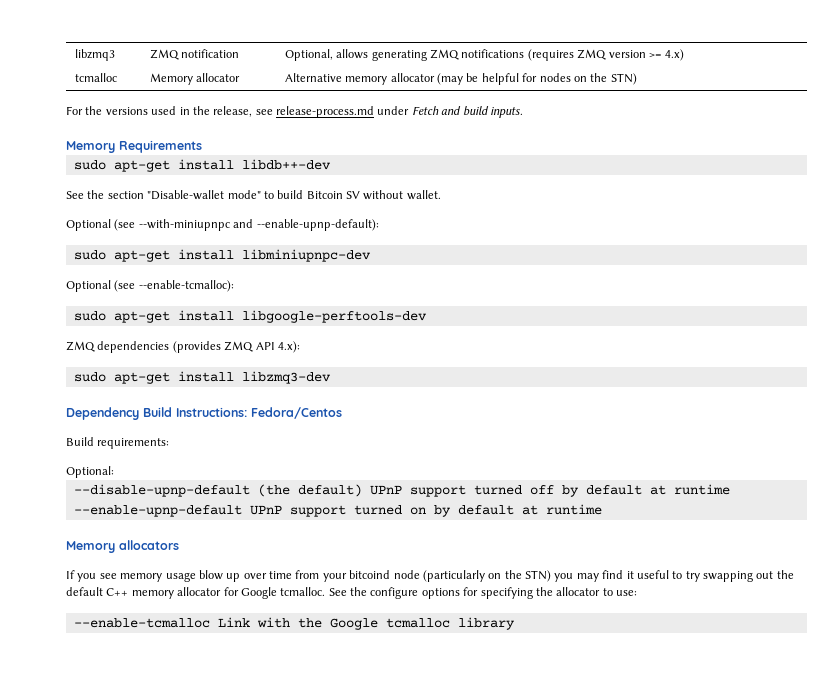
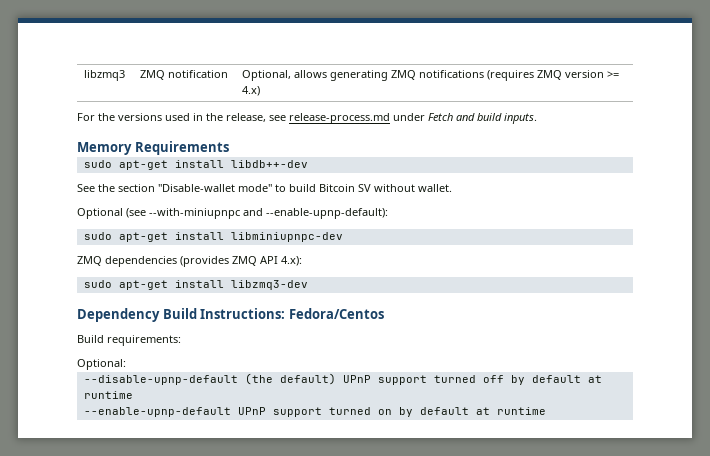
- tcmalloc | Memory allocator | Alternative memory allocator (may be helpful for nodes on the STN)
- Optional (see --enable-tcmalloc):
- sudo apt-get install libgoogle-perftools-dev
- Memory allocators
- If you see memory usage blow up over time from your bitcoind node (particularly on the STN) you may find it useful to try swapping out the default C++ memory allocator for Google tcmalloc. See the configure options for specifying the allocator to use:
- --enable-tcmalloc Link with the Google tcmalloc library

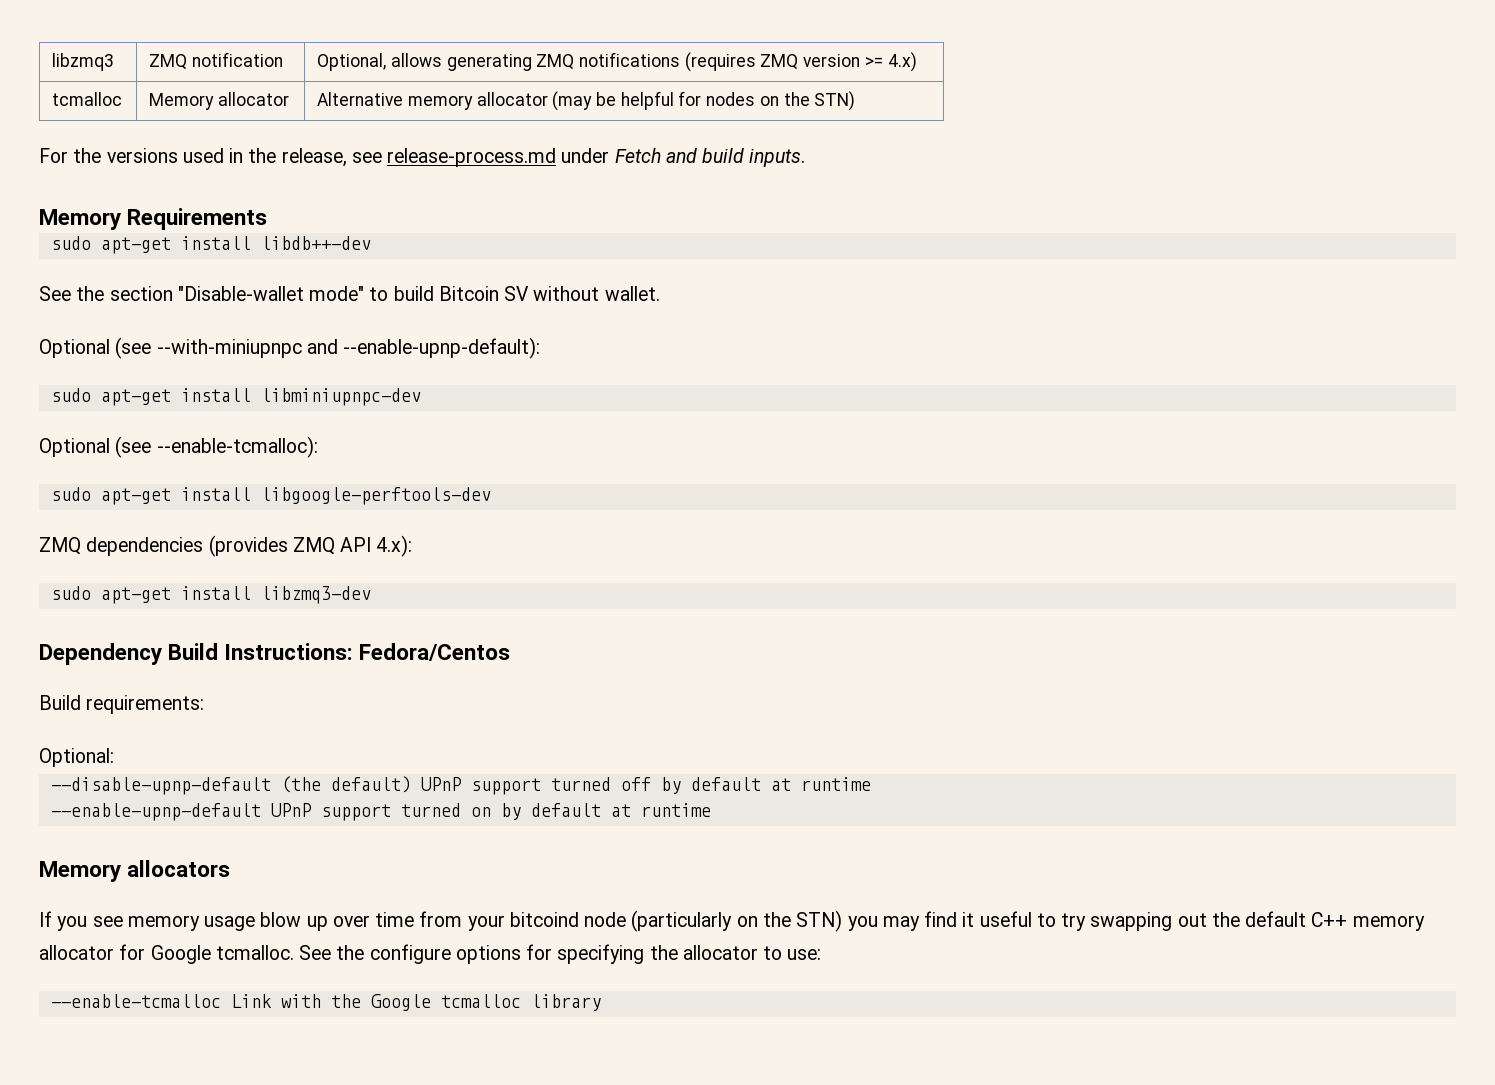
+ tcmalloc | Memory allocator | Alternative memory allocator (may be helpful for nodes on the STN)
+ Optional (see --enable-tcmalloc):
+ sudo apt-get install libgoogle-perftools-dev
+ Memory allocators
+ If you see memory usage blow up over time from your bitcoind node (particularly on the STN) you may find it useful to try swapping out the default C++ memory allocator for Google tcmalloc. See the configure options for specifying the allocator to use:
+ --enable-tcmalloc Link with the Google tcmalloc library

